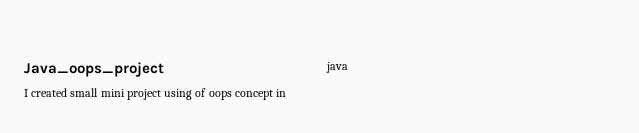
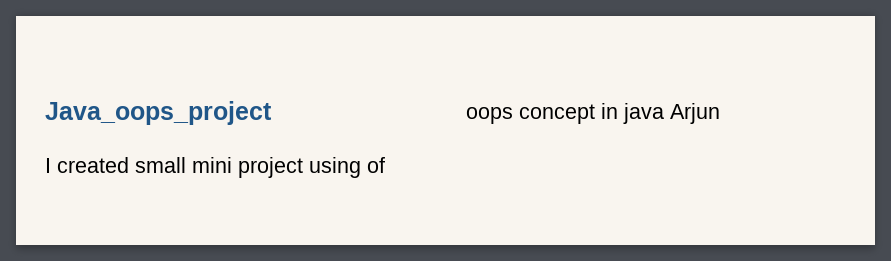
- I created small mini project using of oops concept in java
+ I created small mini project using of oops concept in java Arjun

